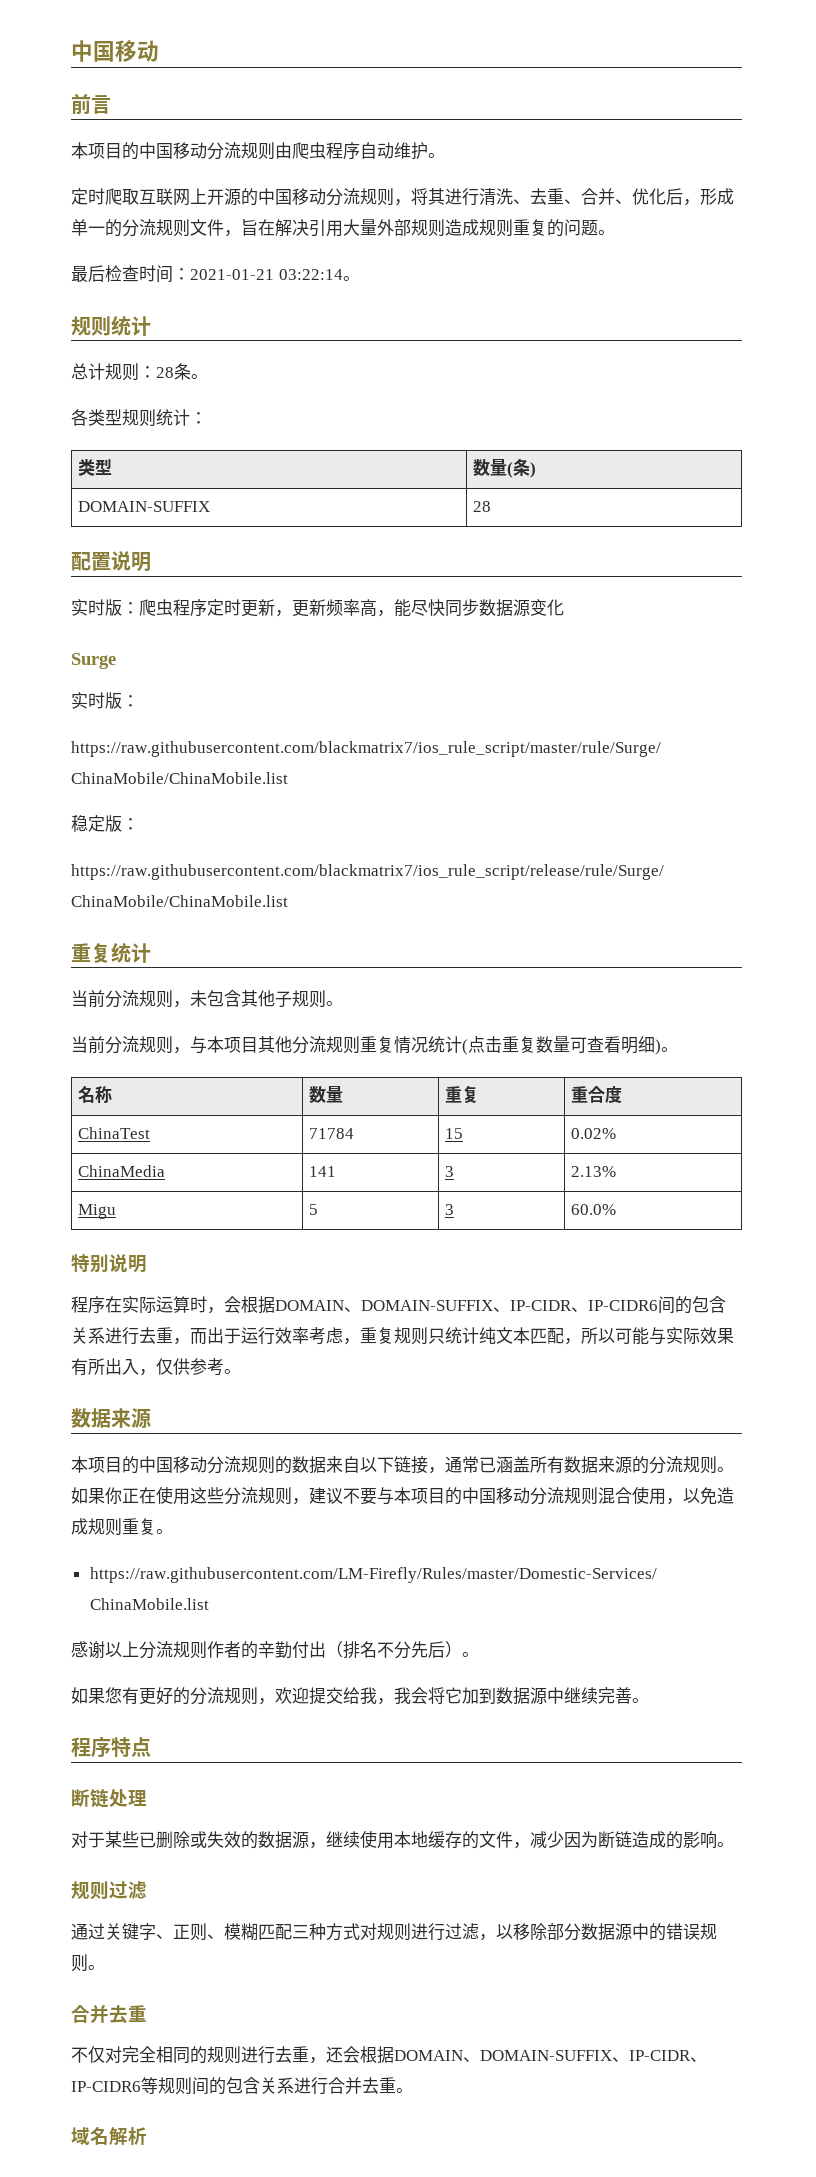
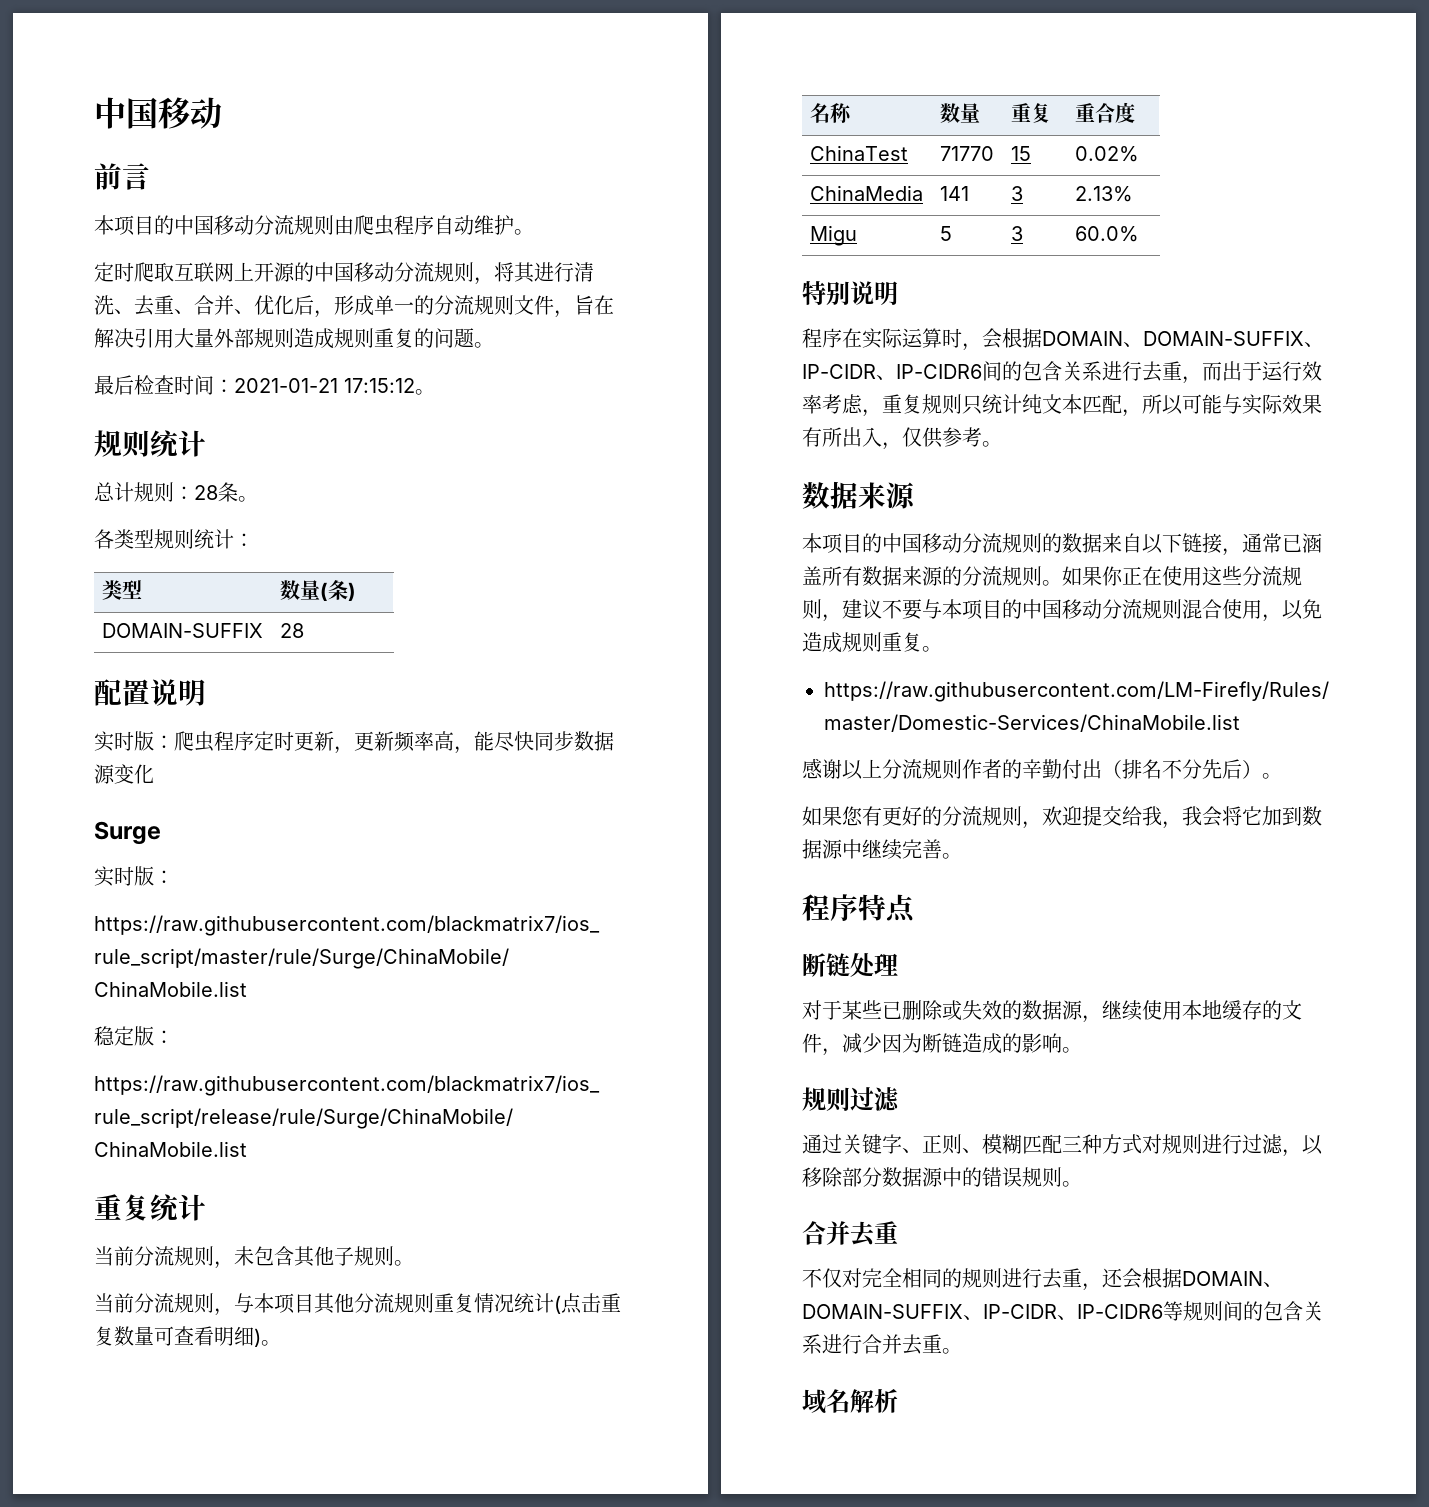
- 最后检查时间：2021-01-21 03:22:14。
+ 最后检查时间：2021-01-21 17:15:12。
- ChinaTest | 71784 | 15 | 0.02%
+ ChinaTest | 71770 | 15 | 0.02%

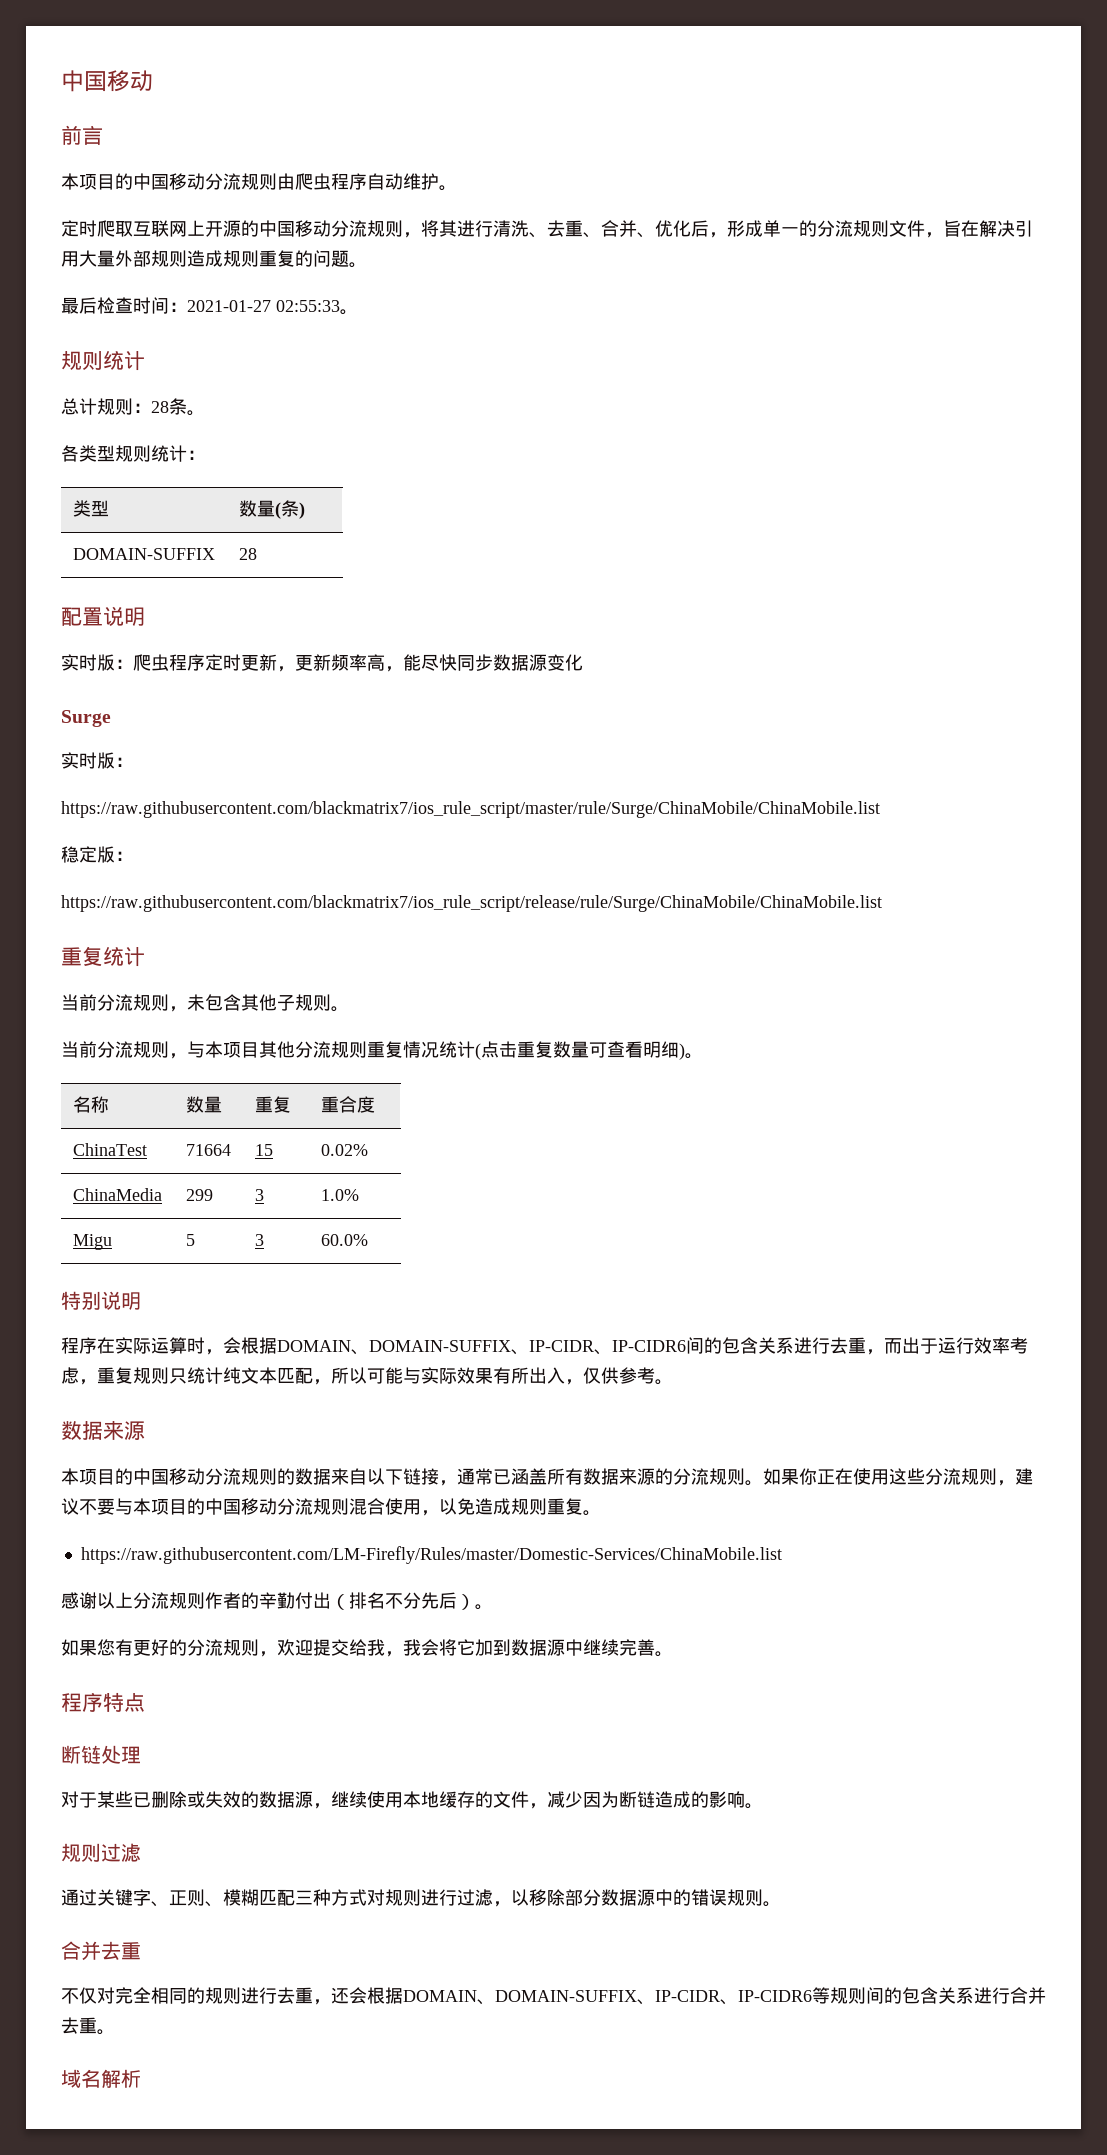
- 最后检查时间：2021-01-21 17:15:12。
+ 最后检查时间：2021-01-27 02:55:33。
- ChinaTest | 71770 | 15 | 0.02%
+ ChinaTest | 71664 | 15 | 0.02%
- ChinaMedia | 141 | 3 | 2.13%
+ ChinaMedia | 299 | 3 | 1.0%

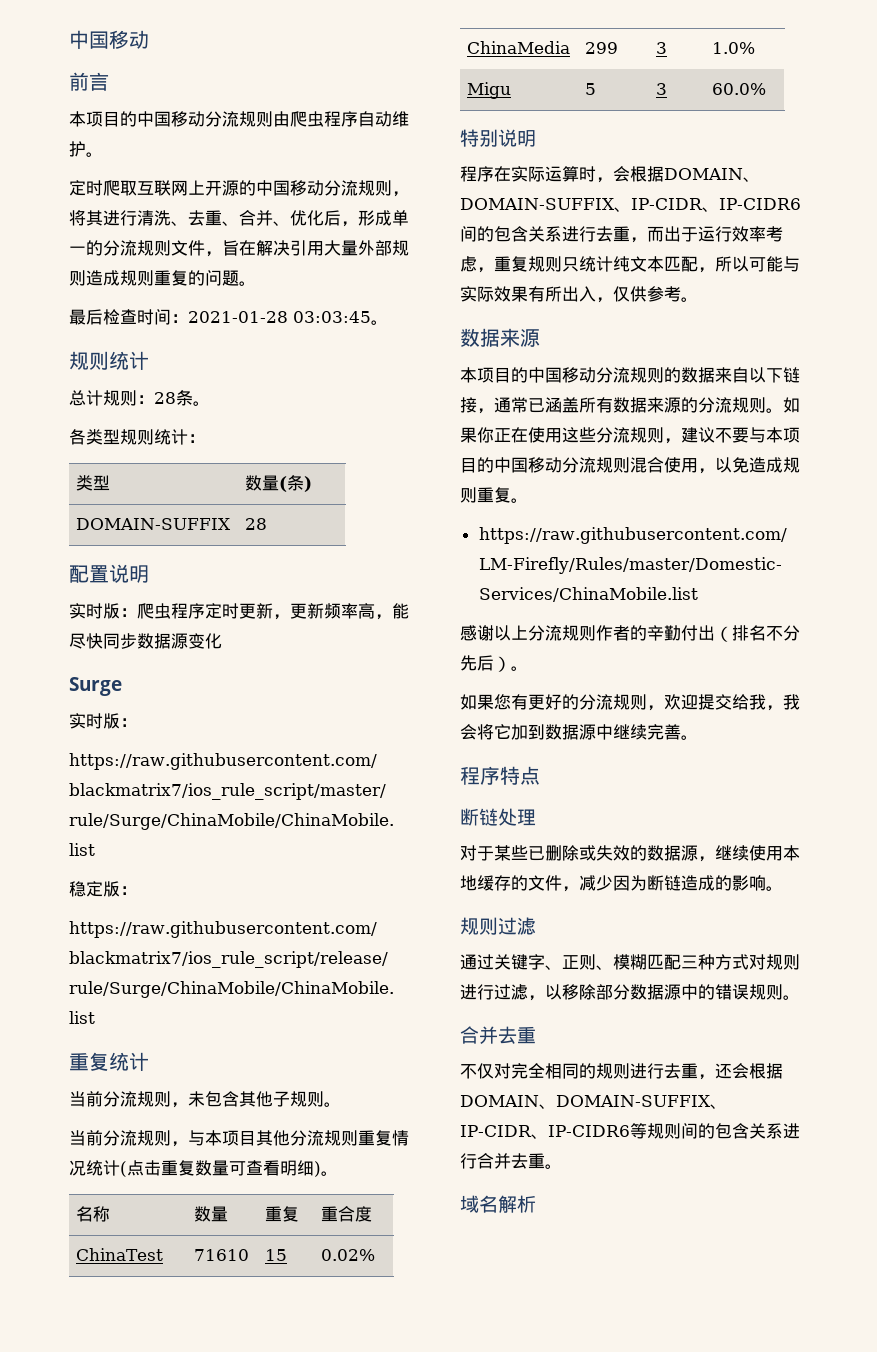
- 最后检查时间：2021-01-27 02:55:33。
+ 最后检查时间：2021-01-28 03:03:45。
- ChinaTest | 71664 | 15 | 0.02%
+ ChinaTest | 71610 | 15 | 0.02%

